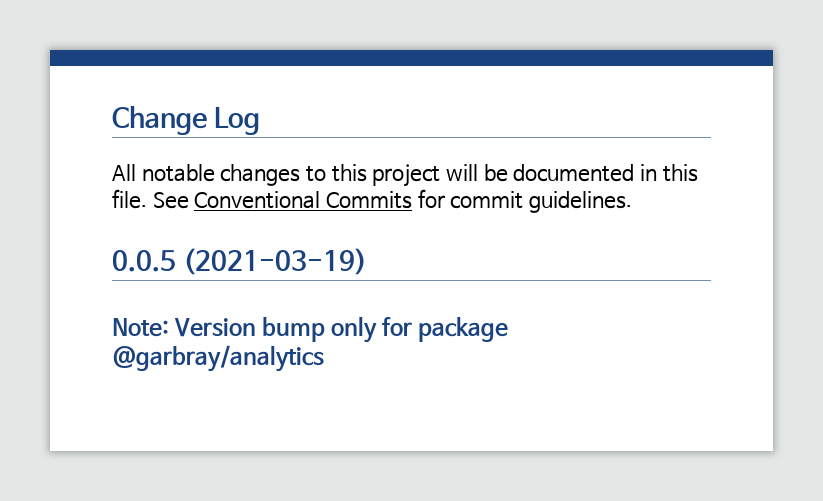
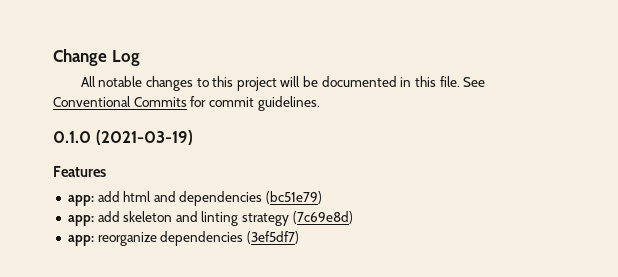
- 0.0.5 (2021-03-19)
+ 0.1.0 (2021-03-19)
- Note: Version bump only for package @garbray/analytics
+ Features
+ app: add html and dependencies (bc51e79)
+ app: add skeleton and linting strategy (7c69e8d)
+ app: reorganize dependencies (3ef5df7)

